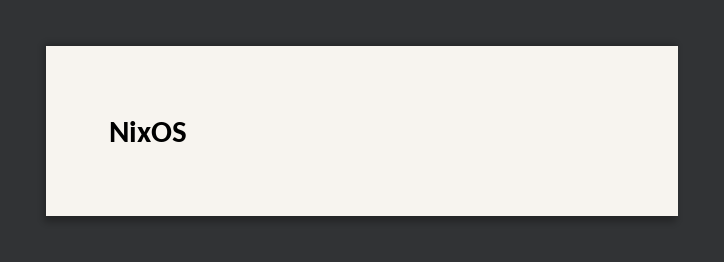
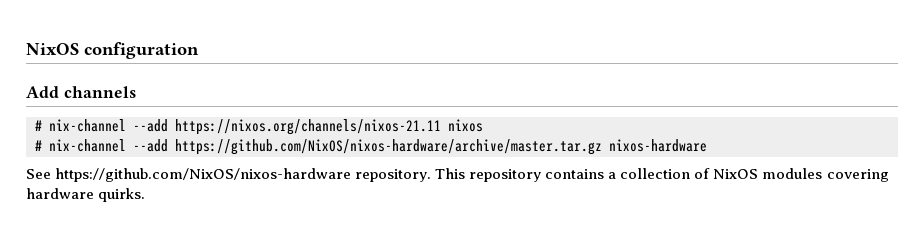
- NixOS
+ NixOS configuration
+ Add channels
+ # nix-channel --add https://nixos.org/channels/nixos-21.11 nixos
+ # nix-channel --add https://github.com/NixOS/nixos-hardware/archive/master.tar.gz nixos-hardware
+ See https://github.com/NixOS/nixos-hardware repository. This repository contains a collection of NixOS modules covering hardware quirks.

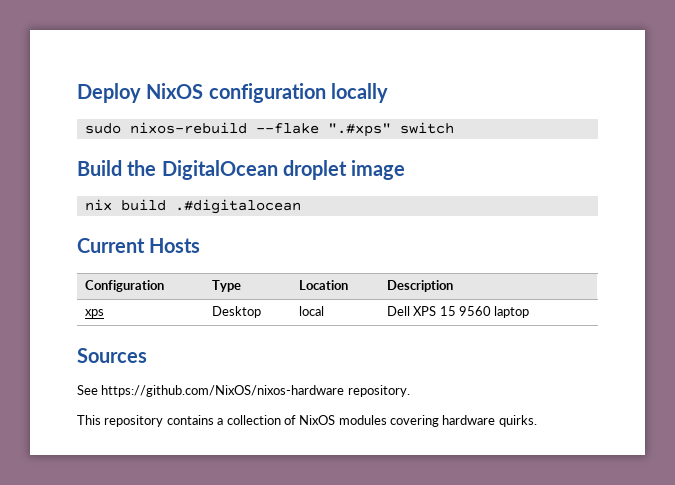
- NixOS configuration
- Add channels
- # nix-channel --add https://nixos.org/channels/nixos-21.11 nixos
- # nix-channel --add https://github.com/NixOS/nixos-hardware/archive/master.tar.gz nixos-hardware
+ Deploy NixOS configuration locally
+ sudo nixos-rebuild --flake ".#xps" switch
+ Build the DigitalOcean droplet image
+ nix build .#digitalocean
+ Current Hosts
+ Configuration | Type | Location | Description
+ xps | Desktop | local | Dell XPS 15 9560 laptop
+ Sources
- See https://github.com/NixOS/nixos-hardware repository. This repository contains a collection of NixOS modules covering hardware quirks.
+ See https://github.com/NixOS/nixos-hardware repository.
+ This repository contains a collection of NixOS modules covering hardware quirks.

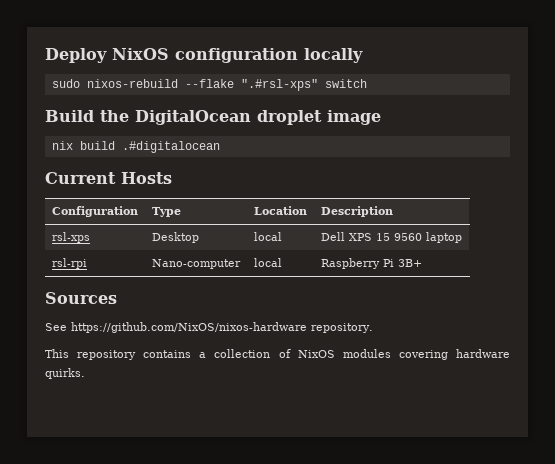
- sudo nixos-rebuild --flake ".#xps" switch
+ sudo nixos-rebuild --flake ".#rsl-xps" switch
- xps | Desktop | local | Dell XPS 15 9560 laptop
+ rsl-xps | Desktop | local | Dell XPS 15 9560 laptop
+ rsl-rpi | Nano-computer | local | Raspberry Pi 3B+

